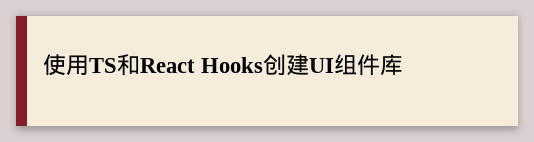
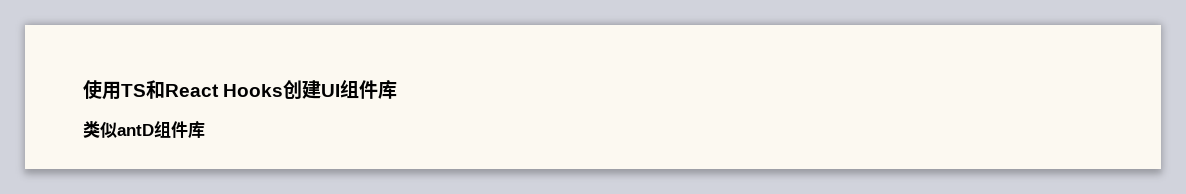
+ 类似antD组件库

